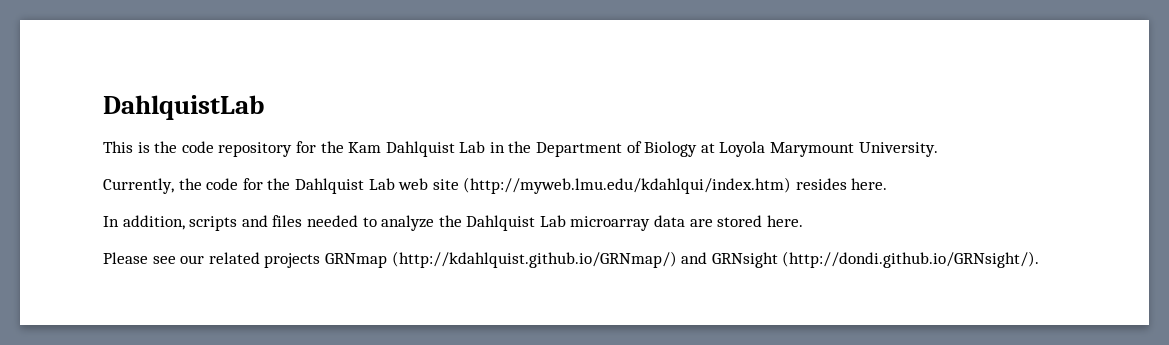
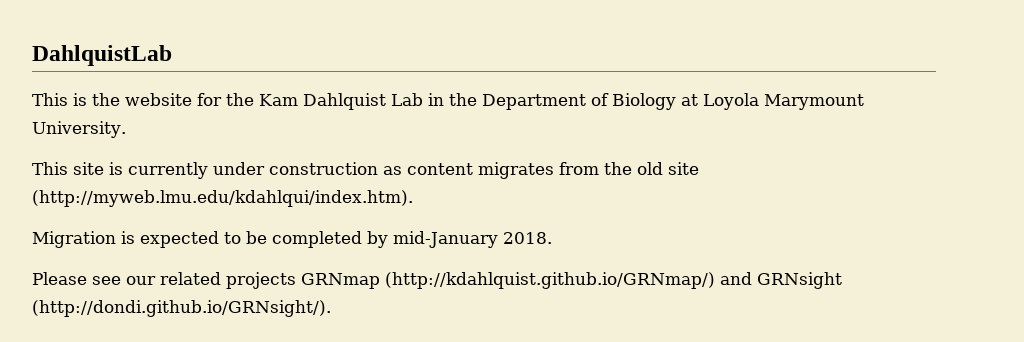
- This is the code repository for the Kam Dahlquist Lab in the Department of Biology at Loyola Marymount University.
+ This is the website for the Kam Dahlquist Lab in the Department of Biology at Loyola Marymount University.
- Currently, the code for the Dahlquist Lab web site (http://myweb.lmu.edu/kdahlqui/index.htm) resides here.
- In addition, scripts and files needed to analyze the Dahlquist Lab microarray data are stored here.
+ This site is currently under construction as content migrates from the old site (http://myweb.lmu.edu/kdahlqui/index.htm).
+ Migration is expected to be completed by mid-January 2018.

